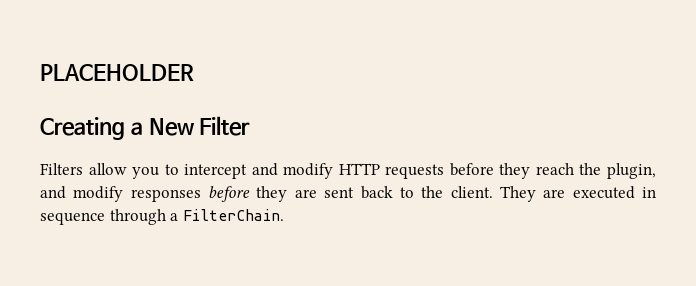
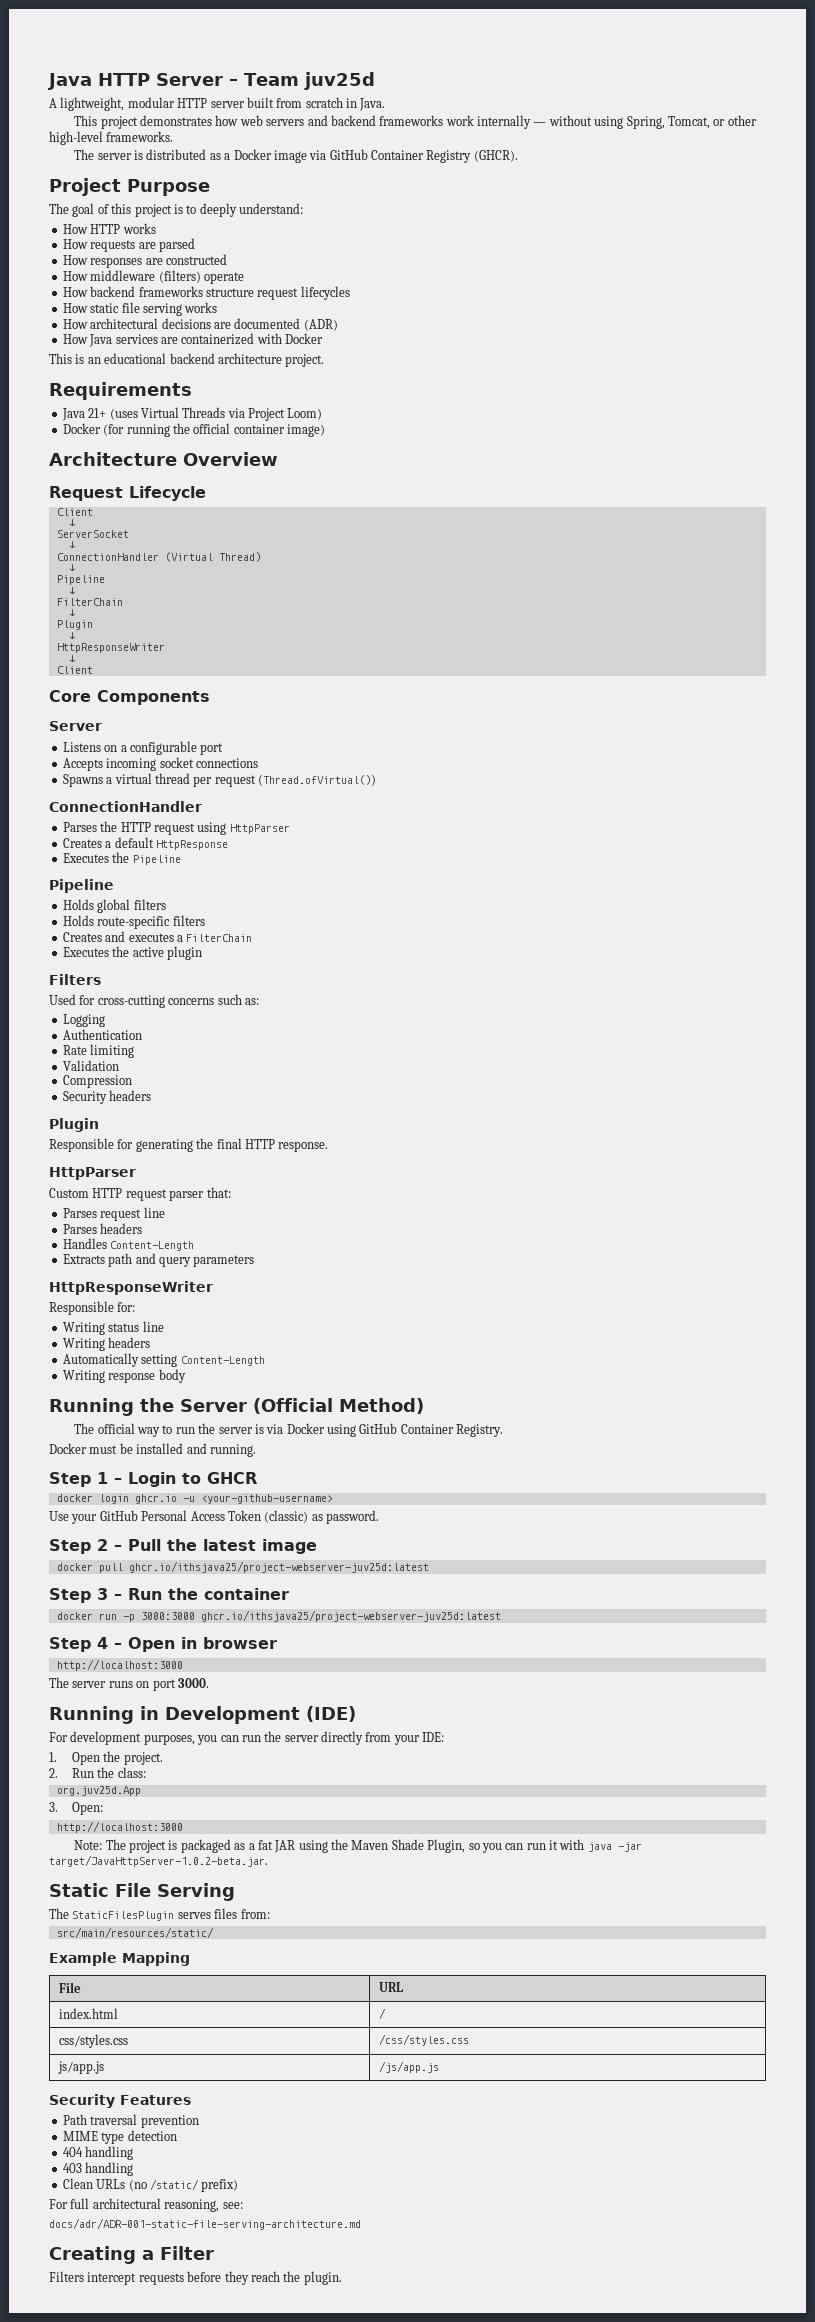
- PLACEHOLDER
+ Java HTTP Server – Team juv25d
+ A lightweight, modular HTTP server built from scratch in Java.
+ This project demonstrates how web servers and backend frameworks work internally — without using Spring, Tomcat, or other high-level frameworks.
+ The server is distributed as a Docker image via GitHub Container Registry (GHCR).
+ Project Purpose
+ The goal of this project is to deeply understand:
+ How HTTP works
+ How requests are parsed
+ How responses are constructed
+ How middleware (filters) operate
+ How backend frameworks structure request lifecycles
+ How static file serving works
+ How architectural decisions are documented (ADR)
+ How Java services are containerized with Docker
+ This is an educational backend architecture project.
+ Requirements
+ Java 21+ (uses Virtual Threads via Project Loom)
+ Docker (for running the official container image)
+ Architecture Overview
+ Request Lifecycle
+ Client
+ ↓
+ ServerSocket
+ ↓
+ ConnectionHandler (Virtual Thread)
+ ↓
+ Pipeline
+ ↓
+ FilterChain
+ ↓
+ Plugin
+ ↓
+ HttpResponseWriter
+ ↓
+ Client
+ Core Components
+ Server
+ Listens on a configurable port
+ Accepts incoming socket connections
+ Spawns a virtual thread per request (Thread.ofVirtual())
+ ConnectionHandler
+ Parses the HTTP request using HttpParser
+ Creates a default HttpResponse
+ Executes the Pipeline
+ Pipeline
+ Holds global filters
+ Holds route-specific filters
+ Creates and executes a FilterChain
+ Executes the active plugin
+ Filters
+ Used for cross-cutting concerns such as:
+ Logging
+ Authentication
+ Rate limiting
+ Validation
+ Compression
+ Security headers
+ Plugin
+ Responsible for generating the final HTTP response.
+ HttpParser
+ Custom HTTP request parser that:
+ Parses request line
+ Parses headers
+ Handles Content-Length
+ Extracts path and query parameters
+ HttpResponseWriter
+ Responsible for:
+ Writing status line
+ Writing headers
+ Automatically setting Content-Length
+ Writing response body
+ Running the Server (Official Method)
+ The official way to run the server is via Docker using GitHub Container Registry.
+ Docker must be installed and running.
+ Step 1 – Login to GHCR
+ docker login ghcr.io -u <your-github-username>
+ Use your GitHub Personal Access Token (classic) as password.
+ Step 2 – Pull the latest image
+ docker pull ghcr.io/ithsjava25/project-webserver-juv25d:latest
+ Step 3 – Run the container
+ docker run -p 3000:3000 ghcr.io/ithsjava25/project-webserver-juv25d:latest
+ Step 4 – Open in browser
+ http://localhost:3000
+ The server runs on port 3000.
+ Running in Development (IDE)
+ For development purposes, you can run the server directly from your IDE:
+ 1. Open the project.
+ 2. Run the class:
+ org.juv25d.App
+ 3. Open:
+ http://localhost:3000
+ Note: The project is packaged as a fat JAR using the Maven Shade Plugin, so you can run it with java -jar target/JavaHttpServer-1.0.2-beta.jar.
+ Static File Serving
+ The StaticFilesPlugin serves files from:
+ src/main/resources/static/
+ Example Mapping
+ File | URL
+ index.html | /
+ css/styles.css | /css/styles.css
+ js/app.js | /js/app.js
+ Security Features
+ Path traversal prevention
+ MIME type detection
+ 404 handling
+ 403 handling
+ Clean URLs (no /static/ prefix)
+ For full architectural reasoning, see:
+ docs/adr/ADR-001-static-file-serving-architecture.md
- Creating a New Filter
+ Creating a Filter
- Filters allow you to intercept and modify HTTP requests before they reach the plugin, and modify responses before they are sent back to the client. They are executed in sequence through a FilterChain.
+ Filters intercept requests before they reach the plugin.

